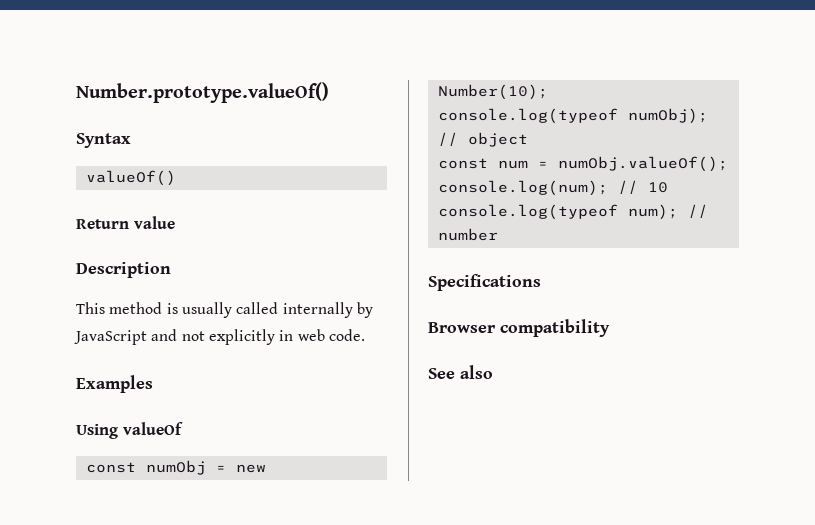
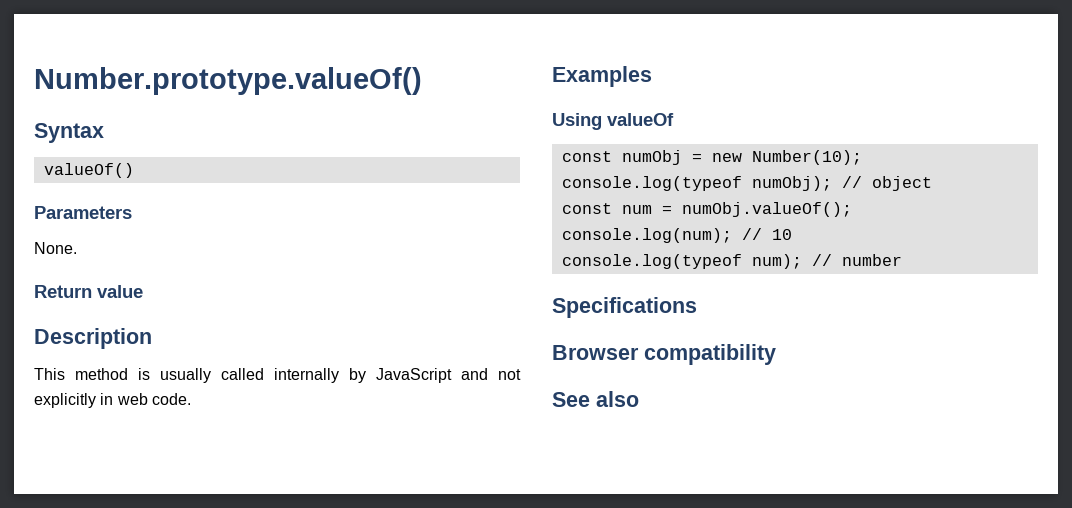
+ Parameters
+ None.

